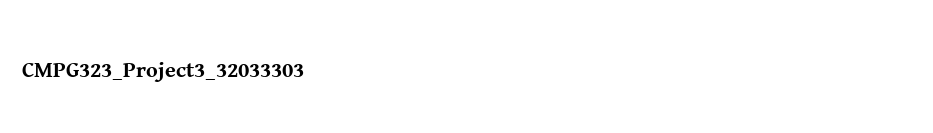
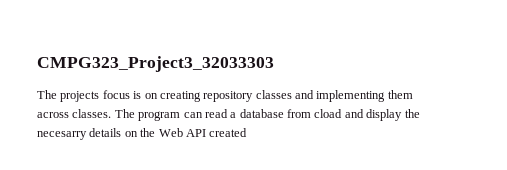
+ The projects focus is on creating repository classes and implementing them across classes. The program can read a database from cload and display the necesarry details on the Web API created

